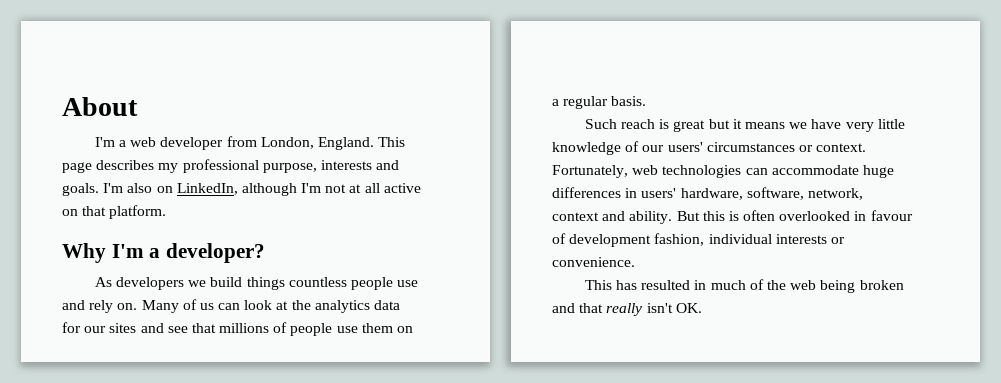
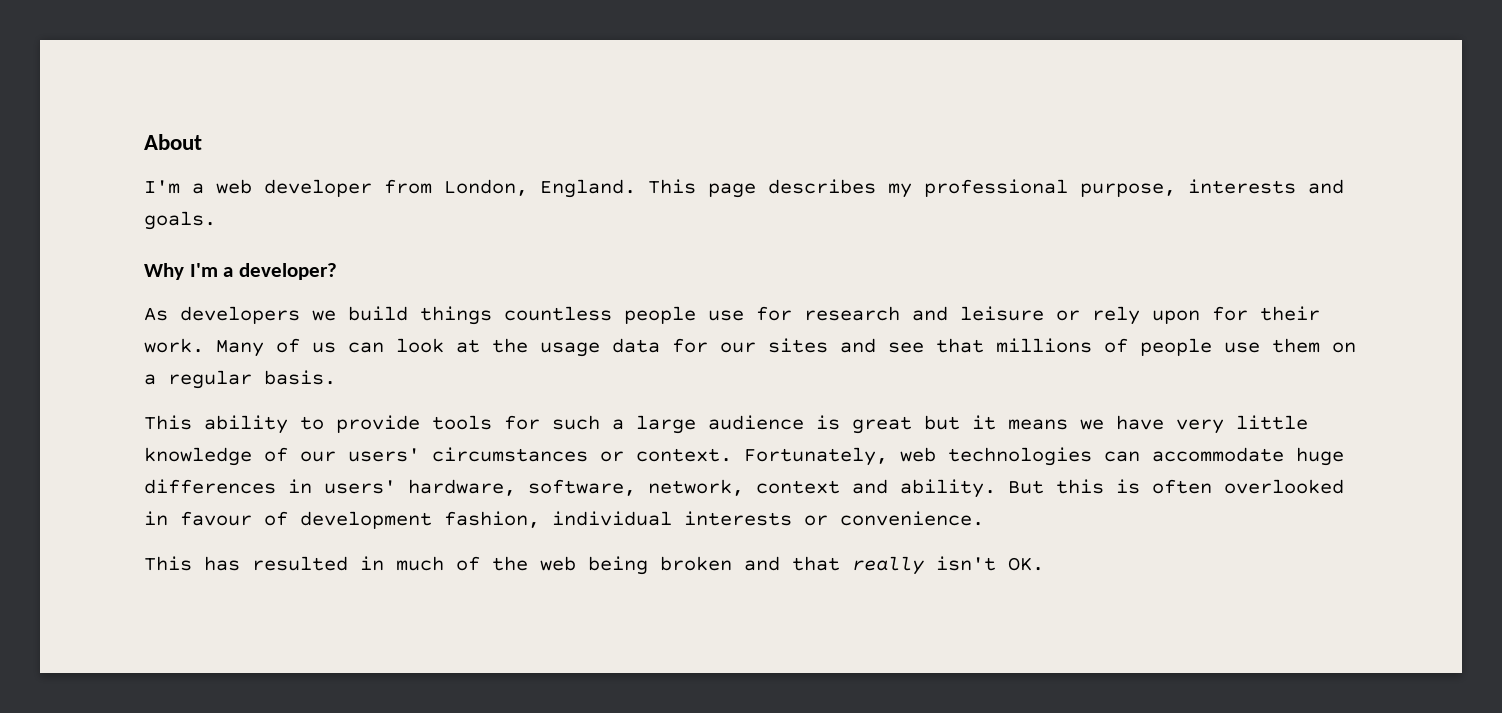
- I'm also on LinkedIn, although I'm not at all active on that platform.
- As developers we build things countless people use and rely on.
+ As developers we build things countless people use for research and leisure or rely upon for their work.
- Many of us can look at the analytics data for our sites and see that millions of people use them on a regular basis.
+ Many of us can look at the usage data for our sites and see that millions of people use them on a regular basis.
- Such reach is great but it means we have very little knowledge of our users' circumstances or context.
+ This ability to provide tools for such a large audience is great but it means we have very little knowledge of our users' circumstances or context.

